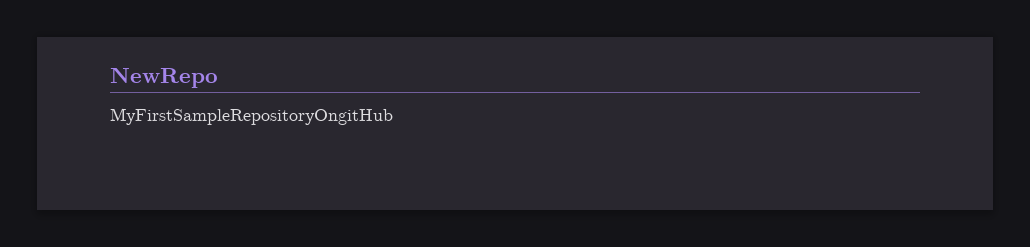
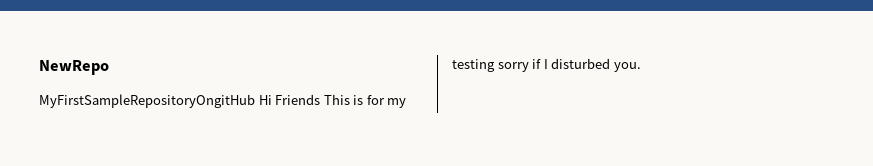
- MyFirstSampleRepositoryOngitHub
+ MyFirstSampleRepositoryOngitHub Hi Friends This is for my testing sorry if I disturbed you.

